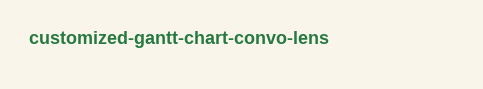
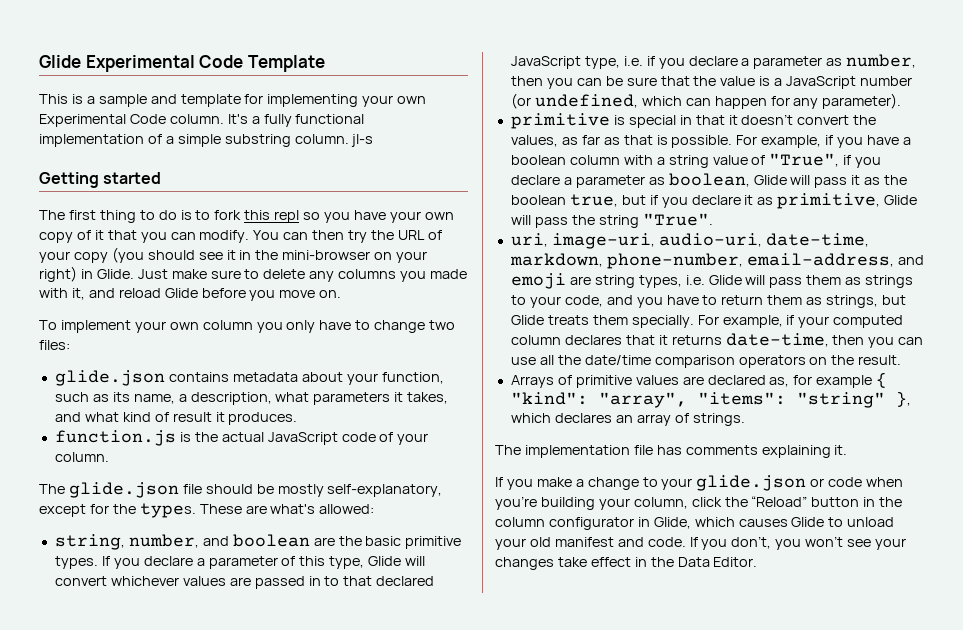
- customized-gantt-chart-convo-lens
+ Glide Experimental Code Template
+ This is a sample and template for implementing your own Experimental Code column. It's a fully functional implementation of a simple substring column. jl-s
+ Getting started
+ The first thing to do is to fork this repl so you have your own copy of it that you can modify. You can then try the URL of your copy (you should see it in the mini-browser on your right) in Glide. Just make sure to delete any columns you made with it, and reload Glide before you move on.
+ To implement your own column you only have to change two files:
+ glide.json contains metadata about your function, such as its name, a description, what parameters it takes, and what kind of result it produces.
+ function.js is the actual JavaScript code of your column.
+ The glide.json file should be mostly self-explanatory, except for the types. These are what's allowed:
+ string, number, and boolean are the basic primitive types. If you declare a parameter of this type, Glide will convert whichever values are passed in to that declared JavaScript type, i.e. if you declare a parameter as number, then you can be sure that the value is a JavaScript number (or undefined, which can happen for any parameter).
+ primitive is special in that it doesn’t convert the values, as far as that is possible. For example, if you have a boolean column with a string value of "True", if you declare a parameter as boolean, Glide will pass it as the boolean true, but if you declare it as primitive, Glide will pass the string "True".
+ uri, image-uri, audio-uri, date-time, markdown, phone-number, email-address, and emoji are string types, i.e. Glide will pass them as strings to your code, and you have to return them as strings, but Glide treats them specially. For example, if your computed column declares that it returns date-time, then you can use all the date/time comparison operators on the result.
+ Arrays of primitive values are declared as, for example { "kind": "array", "items": "string" }, which declares an array of strings.
+ The implementation file has comments explaining it.
+ If you make a change to your glide.json or code when you’re building your column, click the “Reload” button in the column configurator in Glide, which causes Glide to unload your old manifest and code. If you don’t, you won’t see your changes take effect in the Data Editor.

